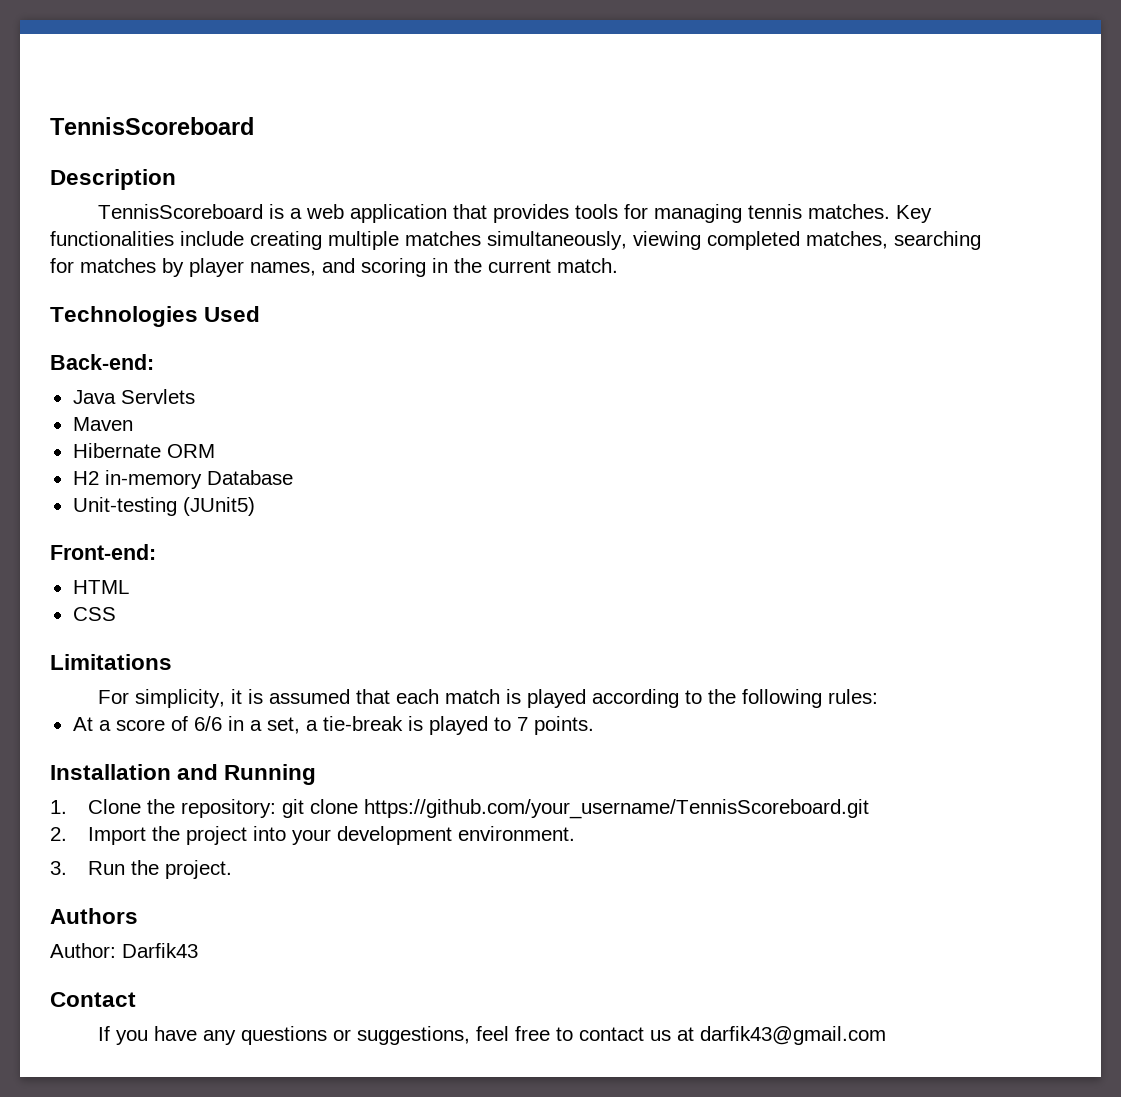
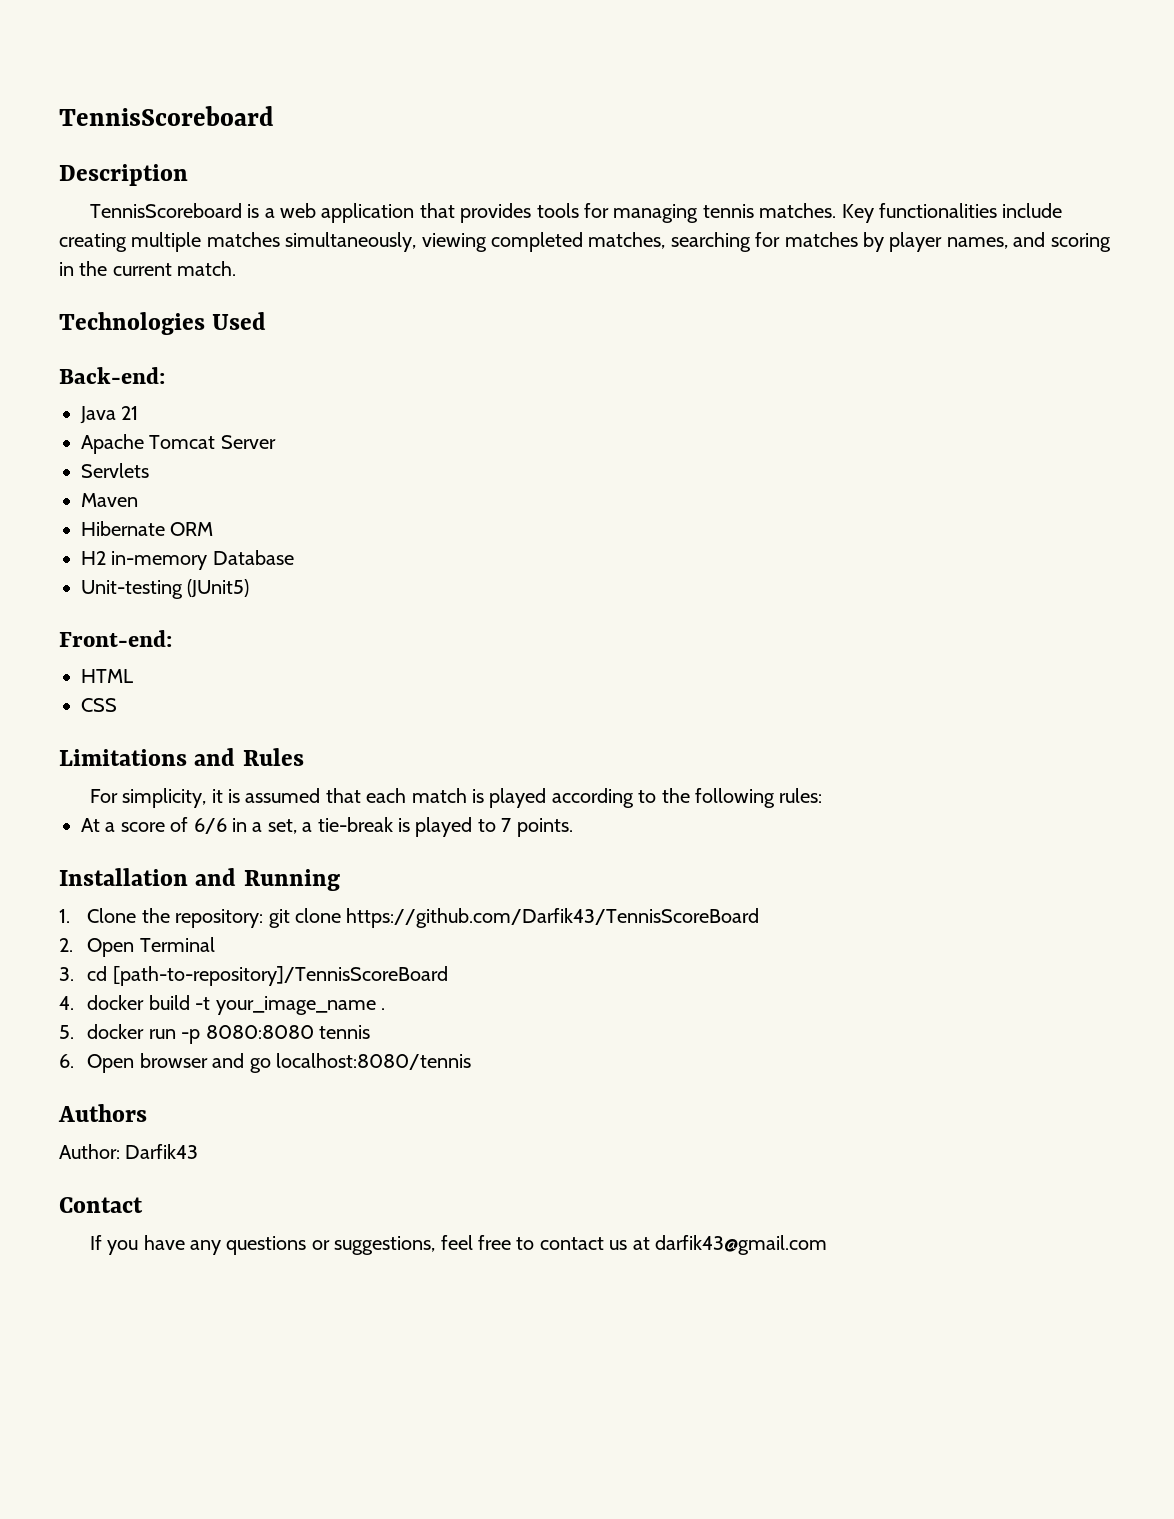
- Java Servlets
+ Java 21
+ Apache Tomcat Server
+ Servlets
- Limitations
+ Limitations and Rules
- 1. Clone the repository: git clone https://github.com/your_username/TennisScoreboard.git
+ 1. Clone the repository: git clone https://github.com/Darfik43/TennisScoreBoard
- 2. Import the project into your development environment.
- 3. Run the project.
+ 2. Open Terminal
+ 3. cd [path-to-repository]/TennisScoreBoard
+ 4. docker build -t your_image_name .
+ 5. docker run -p 8080:8080 tennis
+ 6. Open browser and go localhost:8080/tennis

